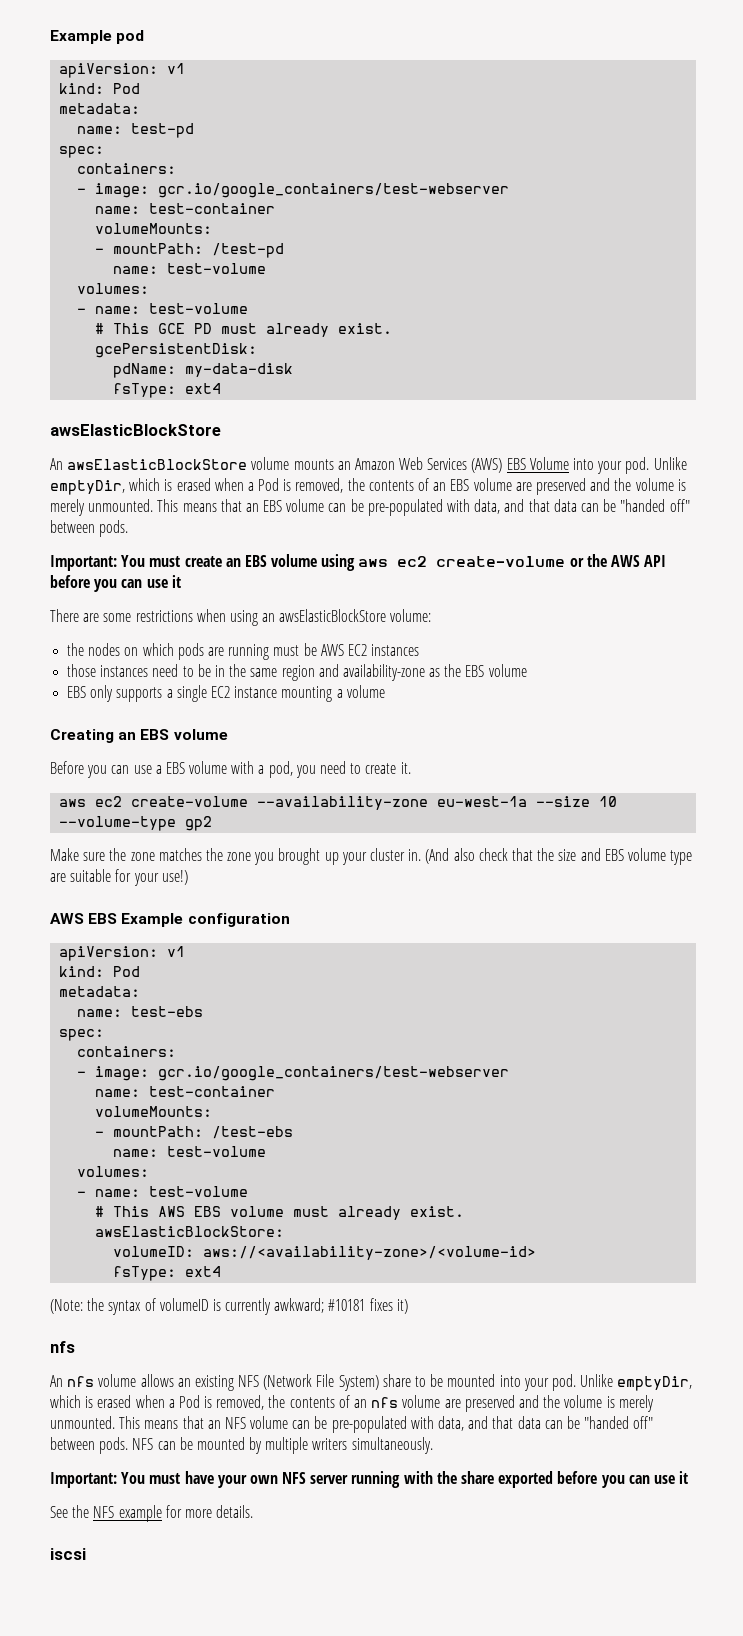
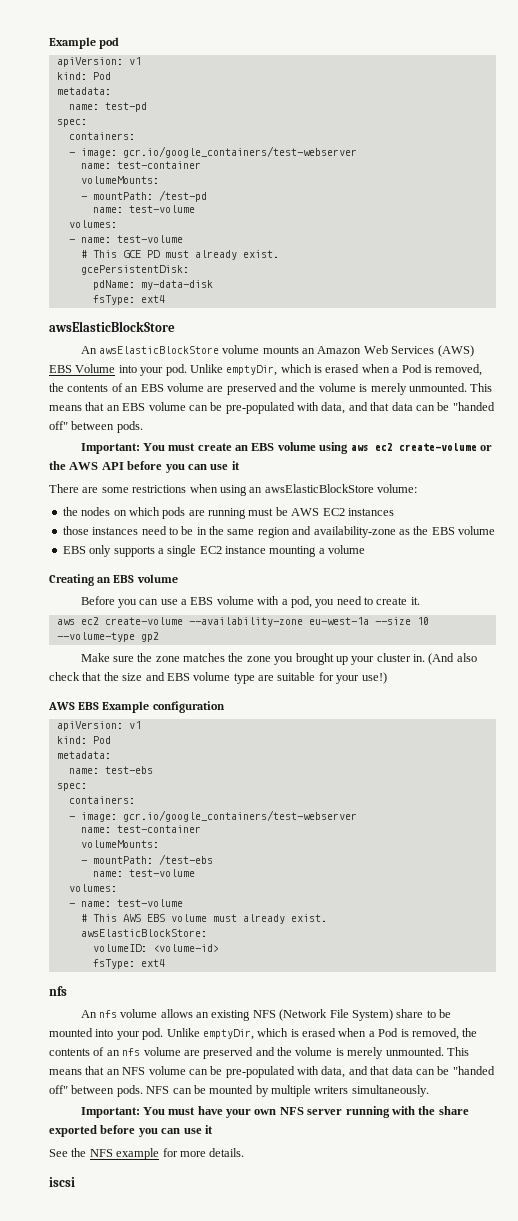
- volumeID: aws://<availability-zone>/<volume-id>
+ volumeID: <volume-id>
  fsType: ext4
- (Note: the syntax of volumeID is currently awkward; #10181 fixes it)

